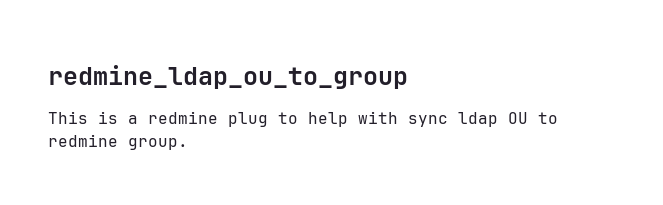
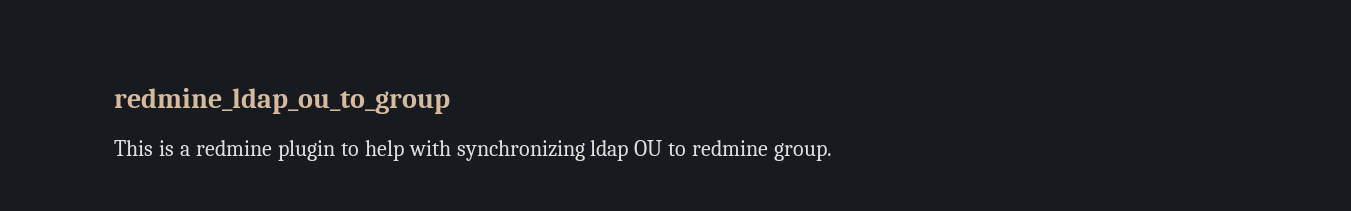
- This is a redmine plug to help with sync ldap OU to redmine group.
+ This is a redmine plugin to help with synchronizing ldap OU to redmine group.

